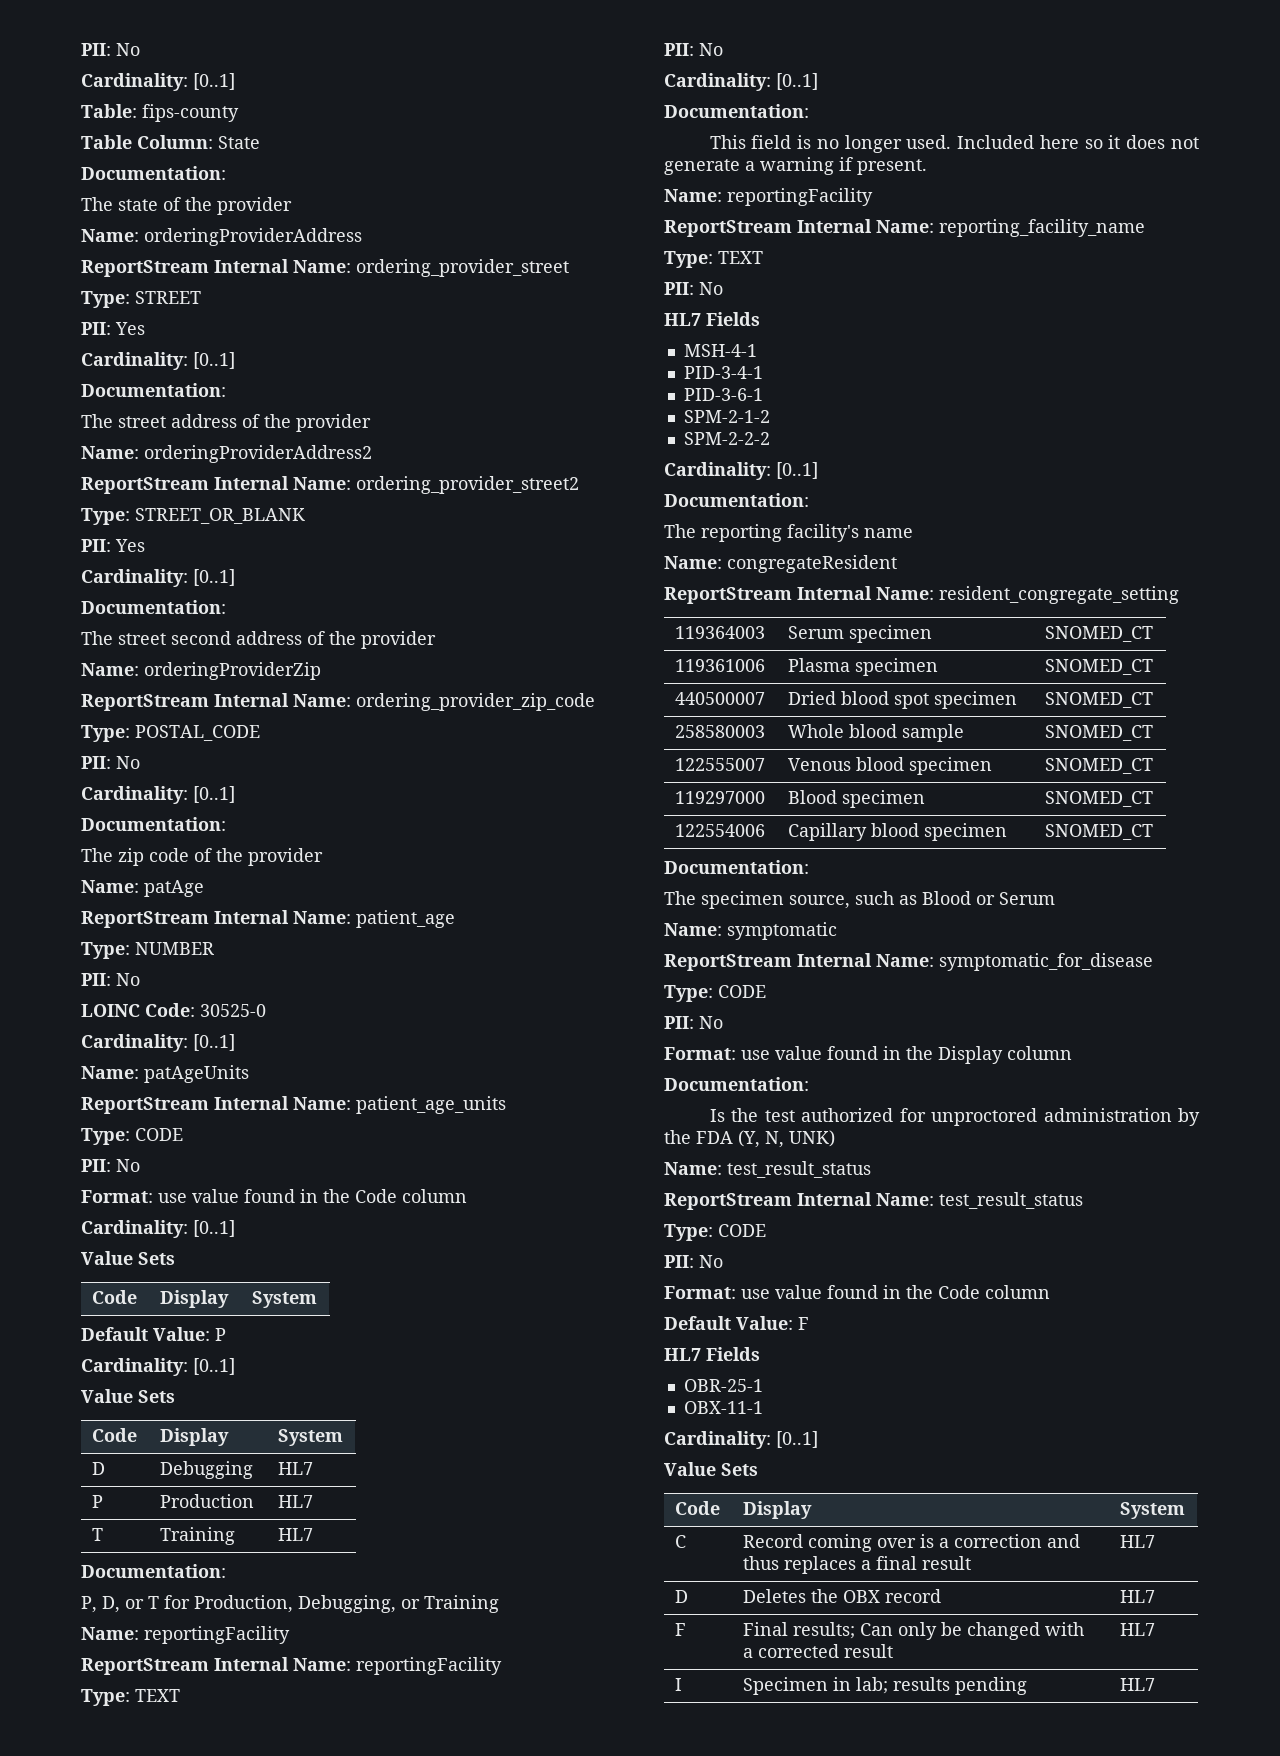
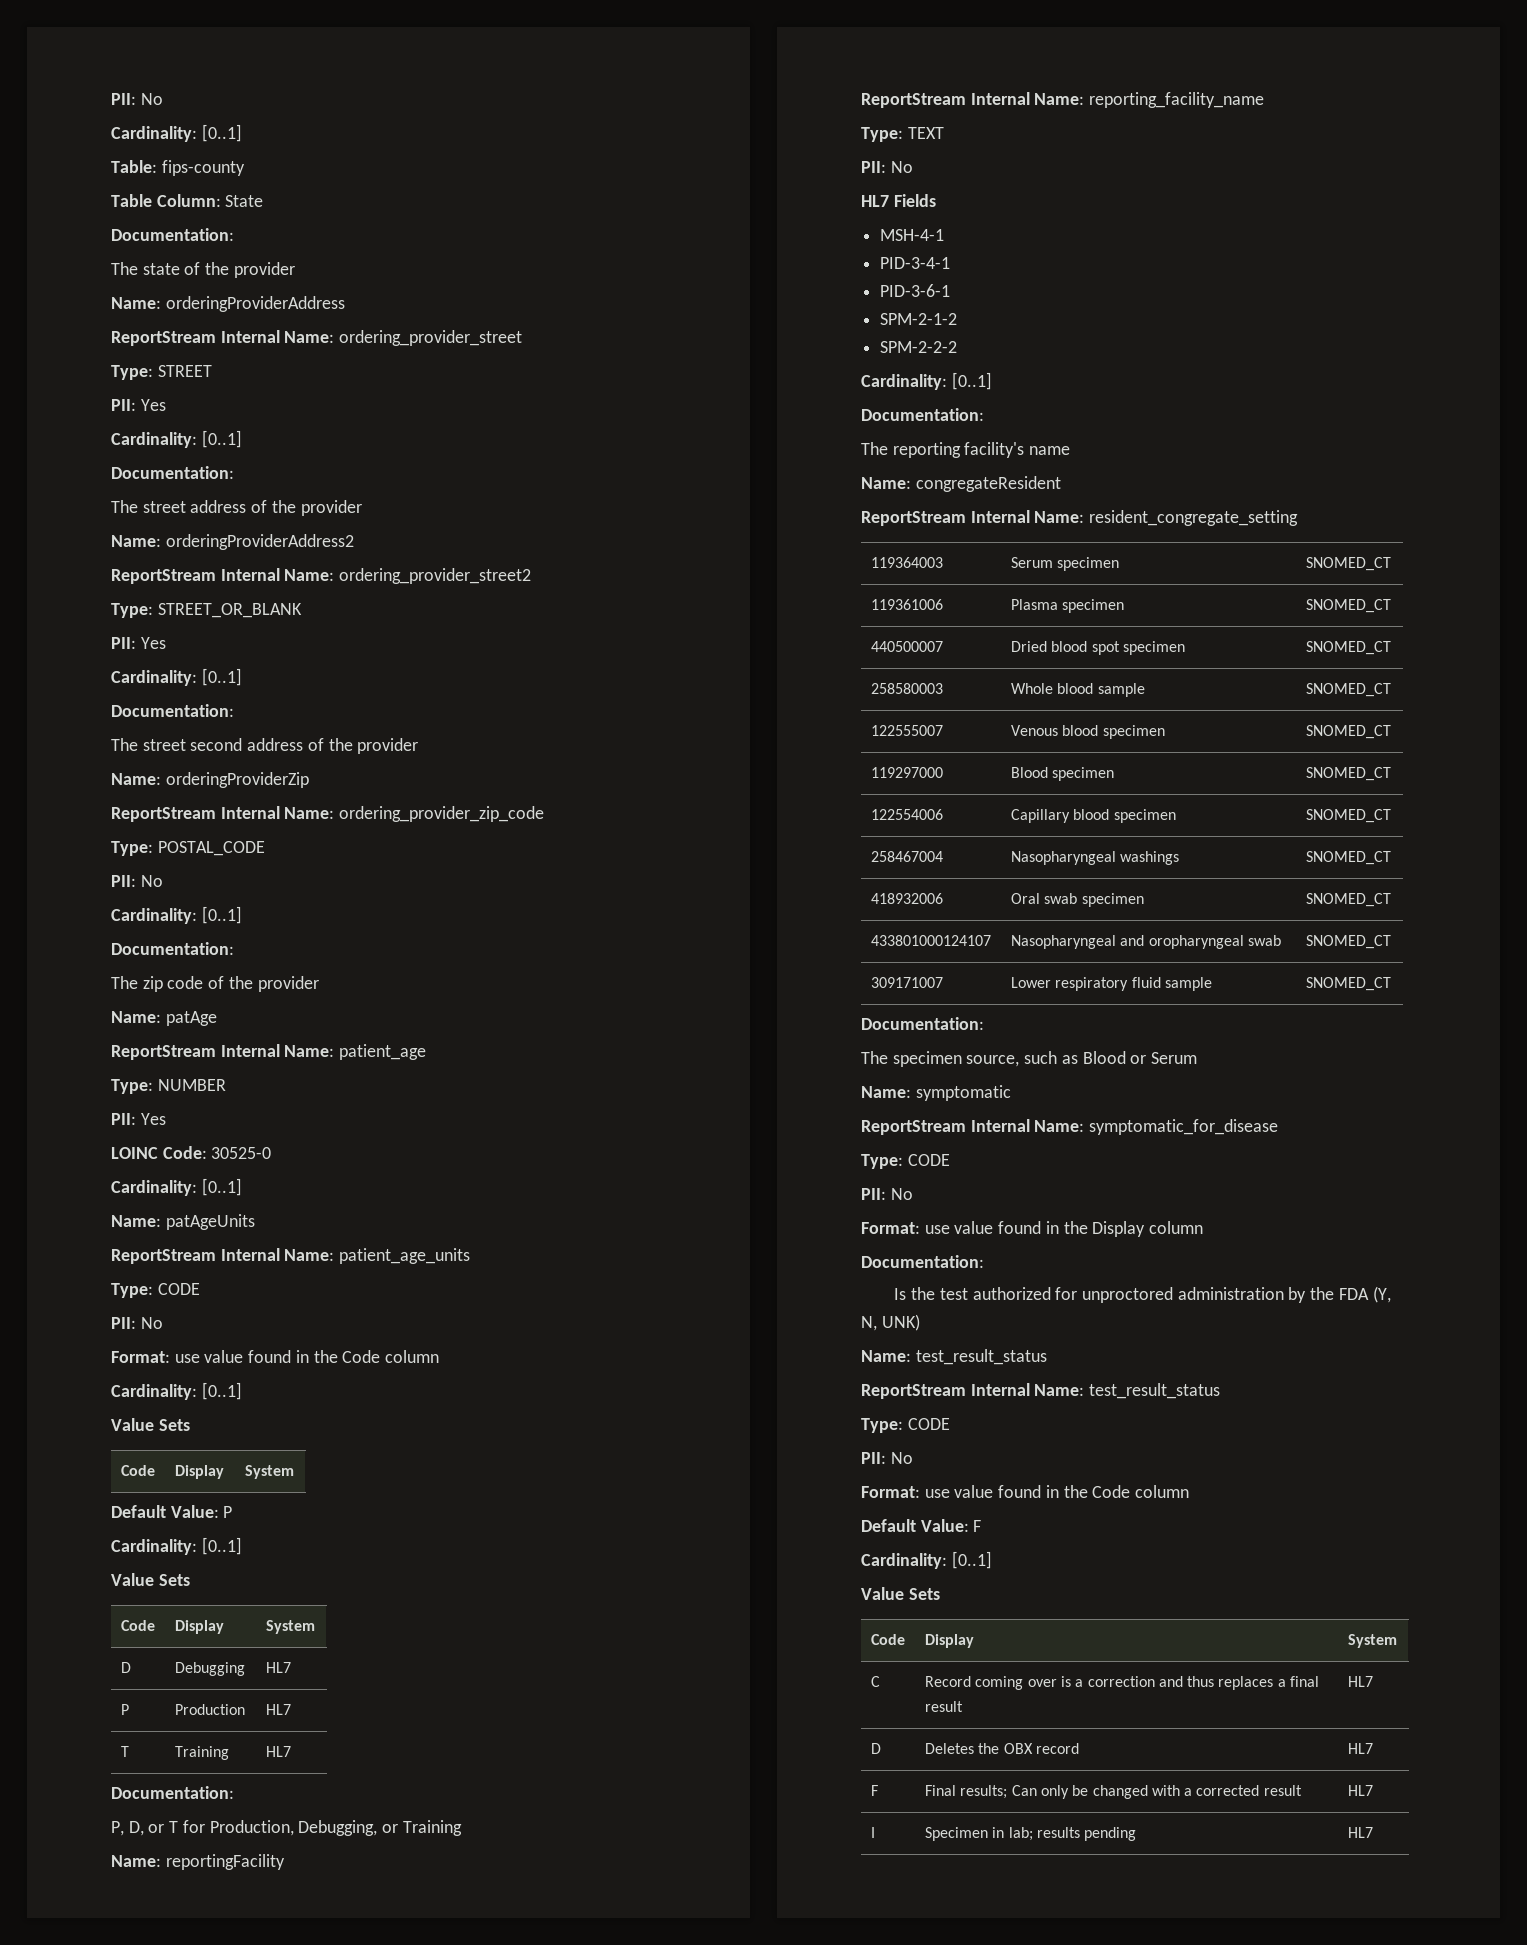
  Type: NUMBER
- PII: No
+ PII: Yes
- ReportStream Internal Name: reportingFacility
- Type: TEXT
- PII: No
- Cardinality: [0..1]
- Documentation:
- This field is no longer used. Included here so it does not generate a warning if present.
- Name: reportingFacility
+ 258467004 | Nasopharyngeal washings | SNOMED_CT
+ 418932006 | Oral swab specimen | SNOMED_CT
+ 433801000124107 | Nasopharyngeal and oropharyngeal swab | SNOMED_CT
+ 309171007 | Lower respiratory fluid sample | SNOMED_CT
  Default Value: F
- HL7 Fields
- OBR-25-1
- OBX-11-1

